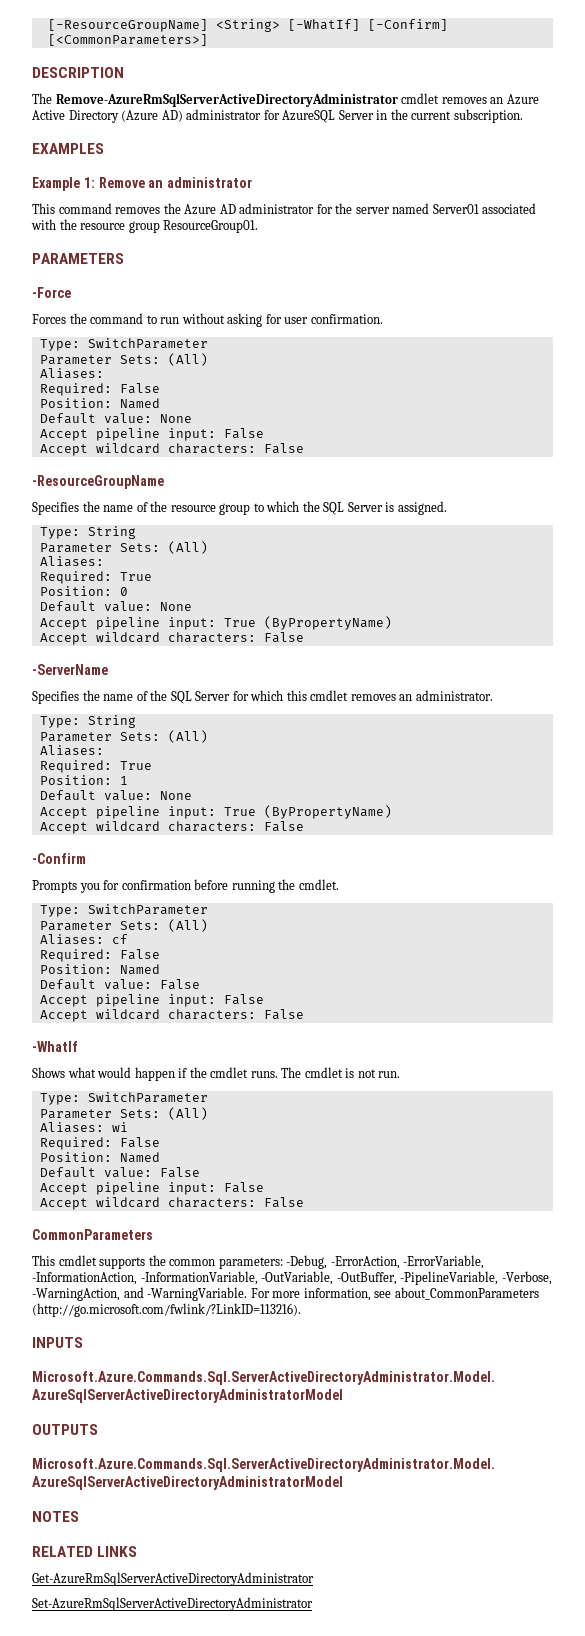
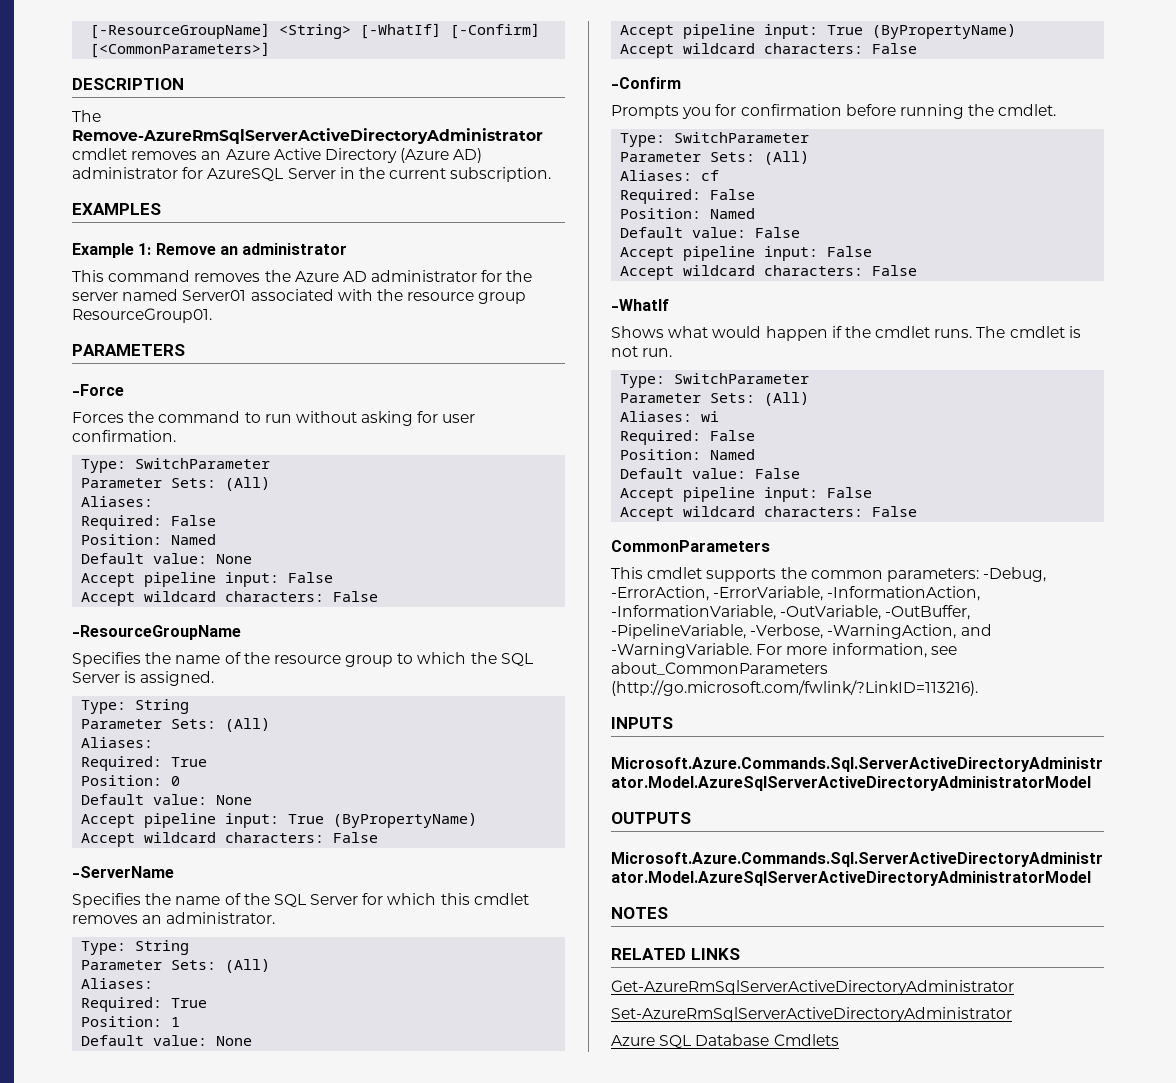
+ Azure SQL Database Cmdlets

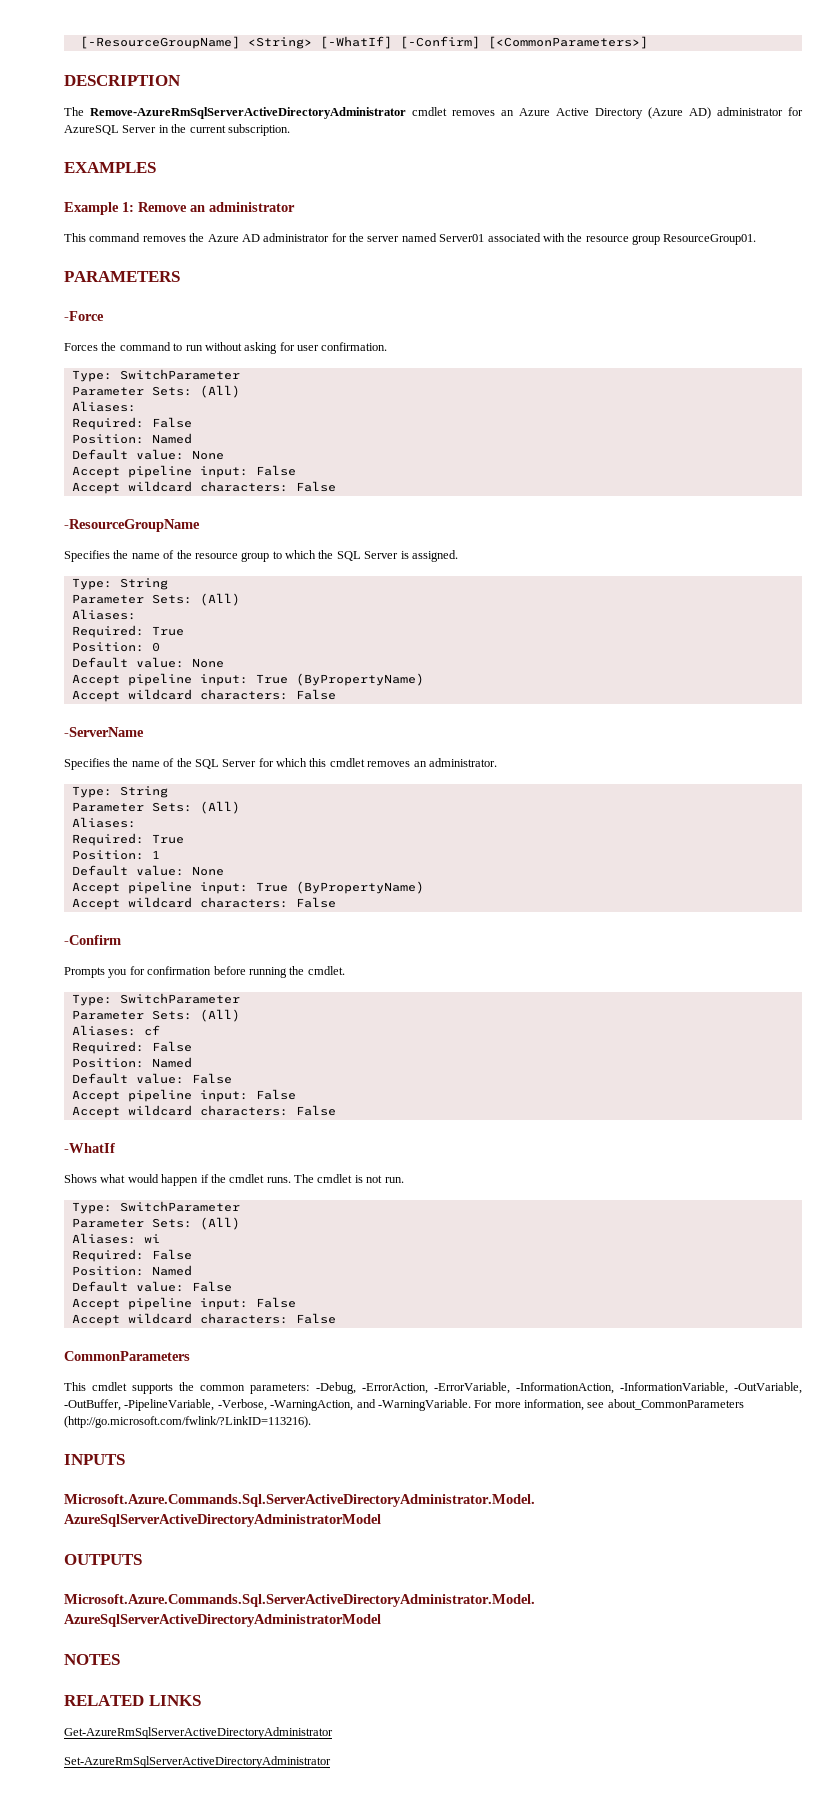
- Azure SQL Database Cmdlets

